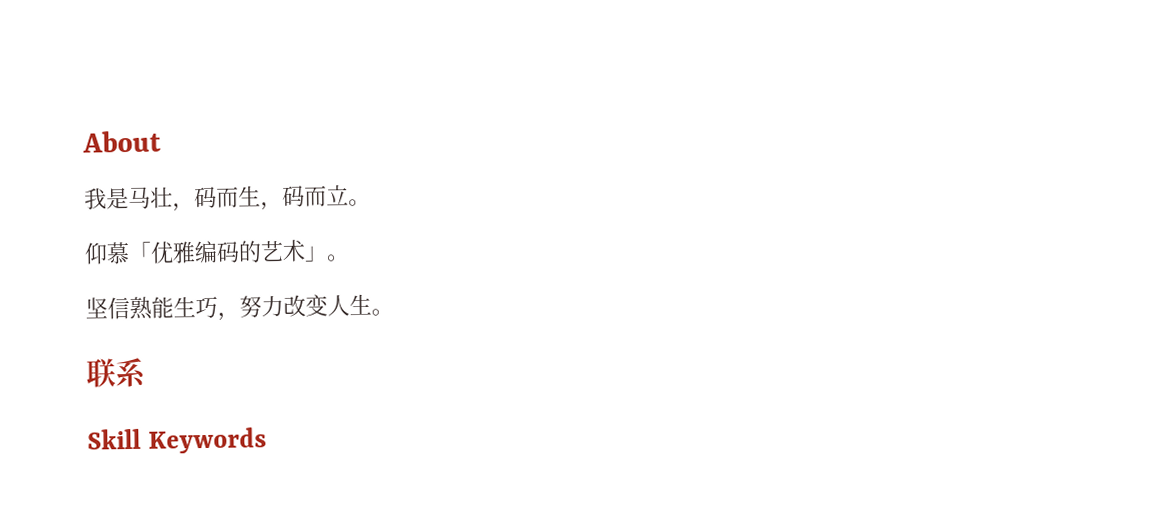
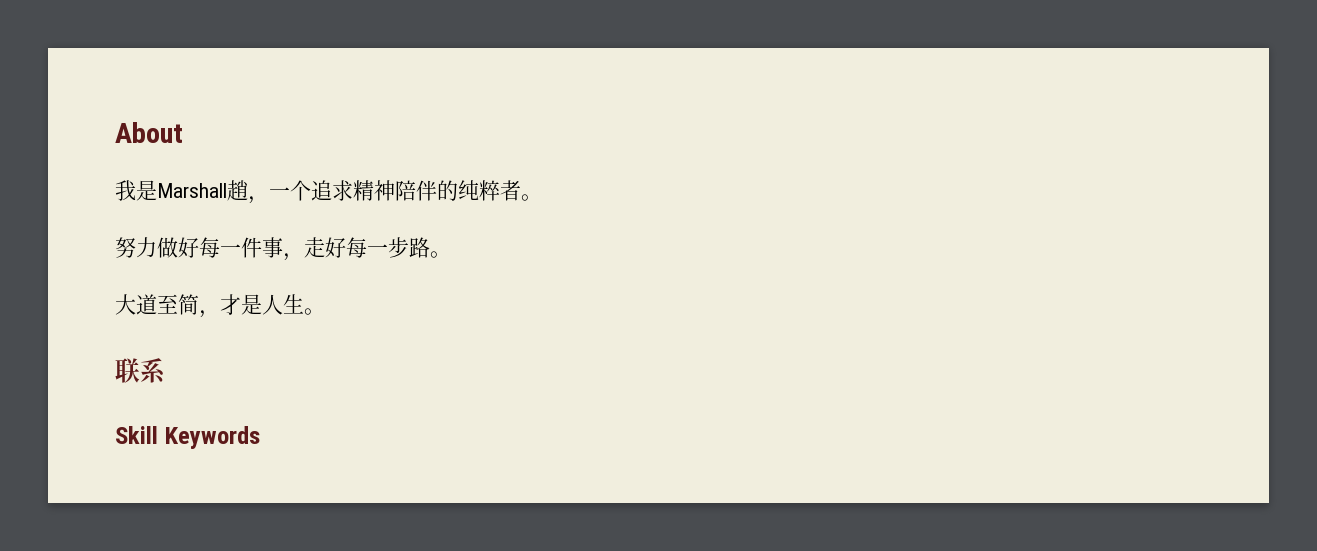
- 我是马壮，码而生，码而立。
- 仰慕「优雅编码的艺术」。
- 坚信熟能生巧，努力改变人生。
+ 我是Marshall趙，一个追求精神陪伴的纯粹者。
+ 努力做好每一件事，走好每一步路。
+ 大道至简，才是人生。

